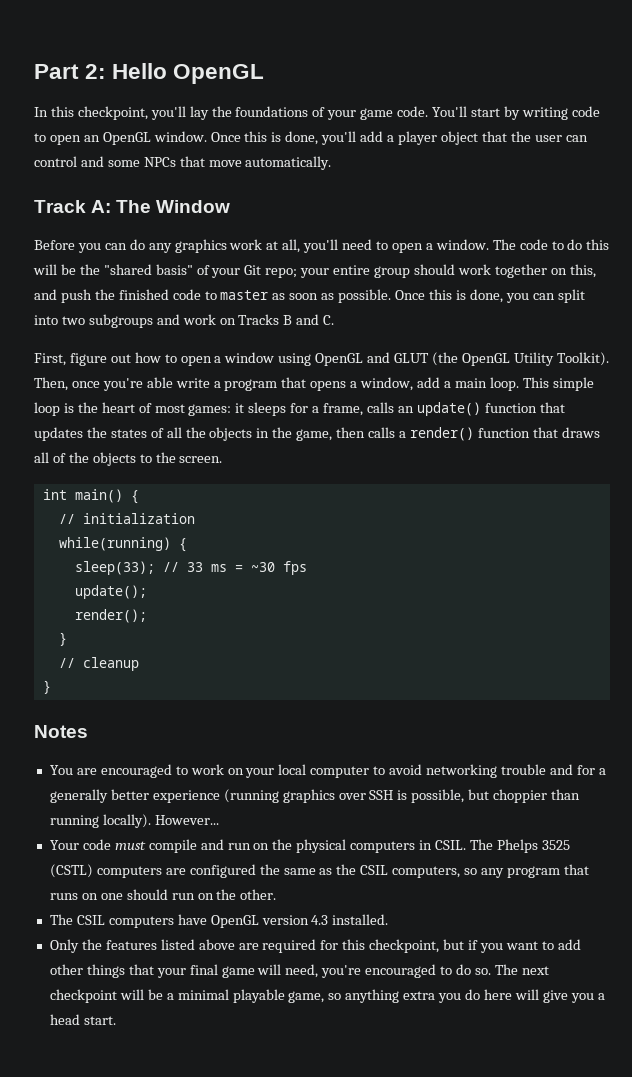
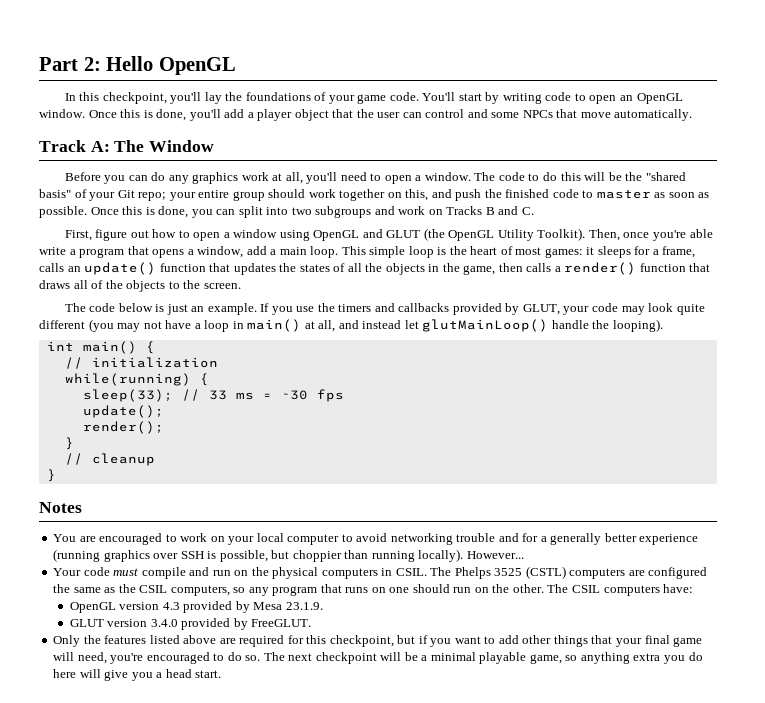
+ The code below is just an example. If you use the timers and callbacks provided by GLUT, your code may look quite different (you may not have a loop in main() at all, and instead let glutMainLoop() handle the looping).
- The Phelps 3525 (CSTL) computers are configured the same as the CSIL computers, so any program that runs on one should run on the other.
- The CSIL computers have OpenGL version 4.3 installed.
+ The Phelps 3525 (CSTL) computers are configured the same as the CSIL computers, so any program that runs on one should run on the other. The CSIL computers have:
+ OpenGL version 4.3 provided by Mesa 23.1.9.
+ GLUT version 3.4.0 provided by FreeGLUT.

